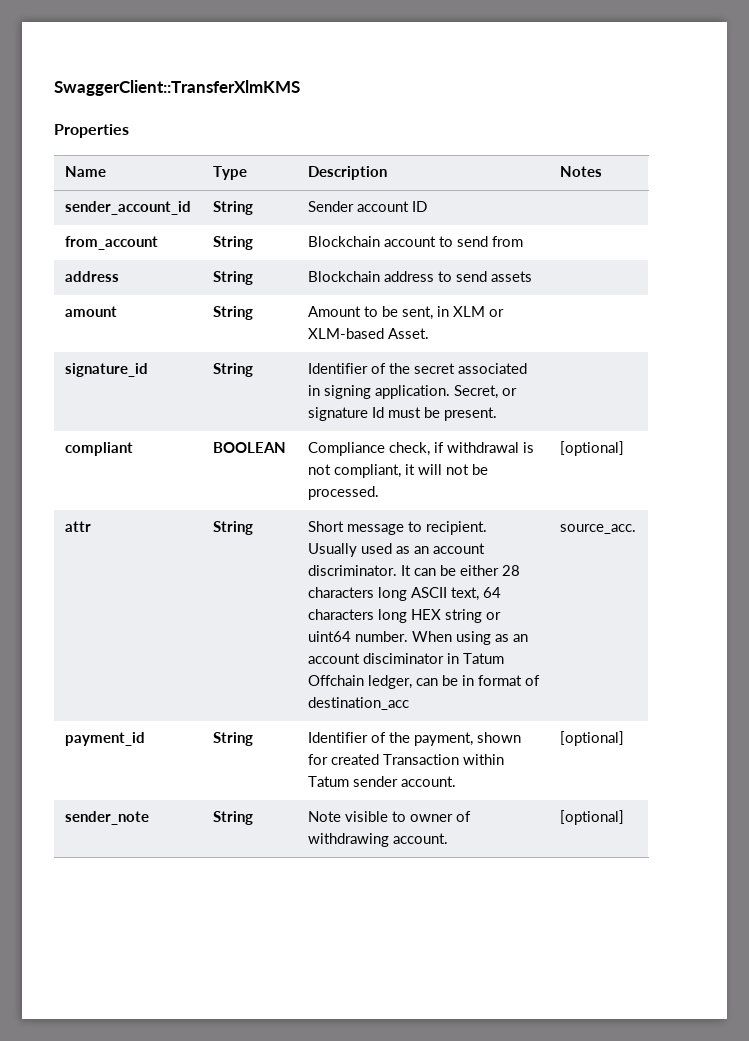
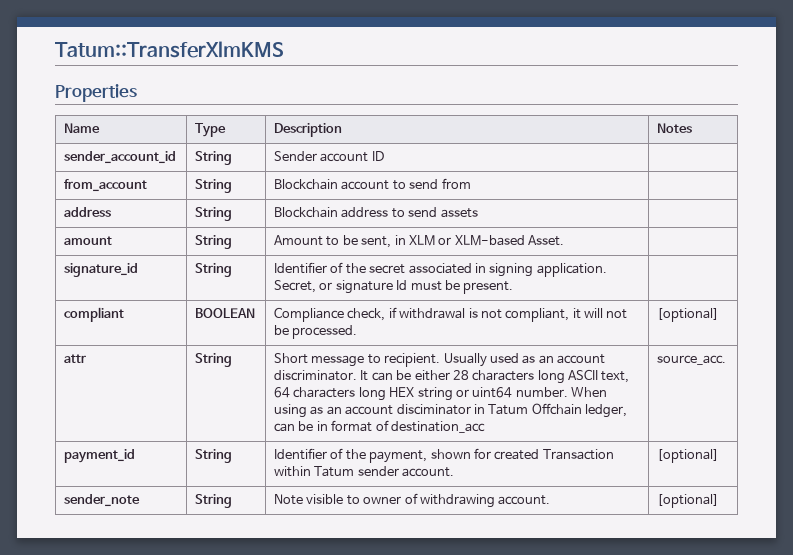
- SwaggerClient::TransferXlmKMS
+ Tatum::TransferXlmKMS

